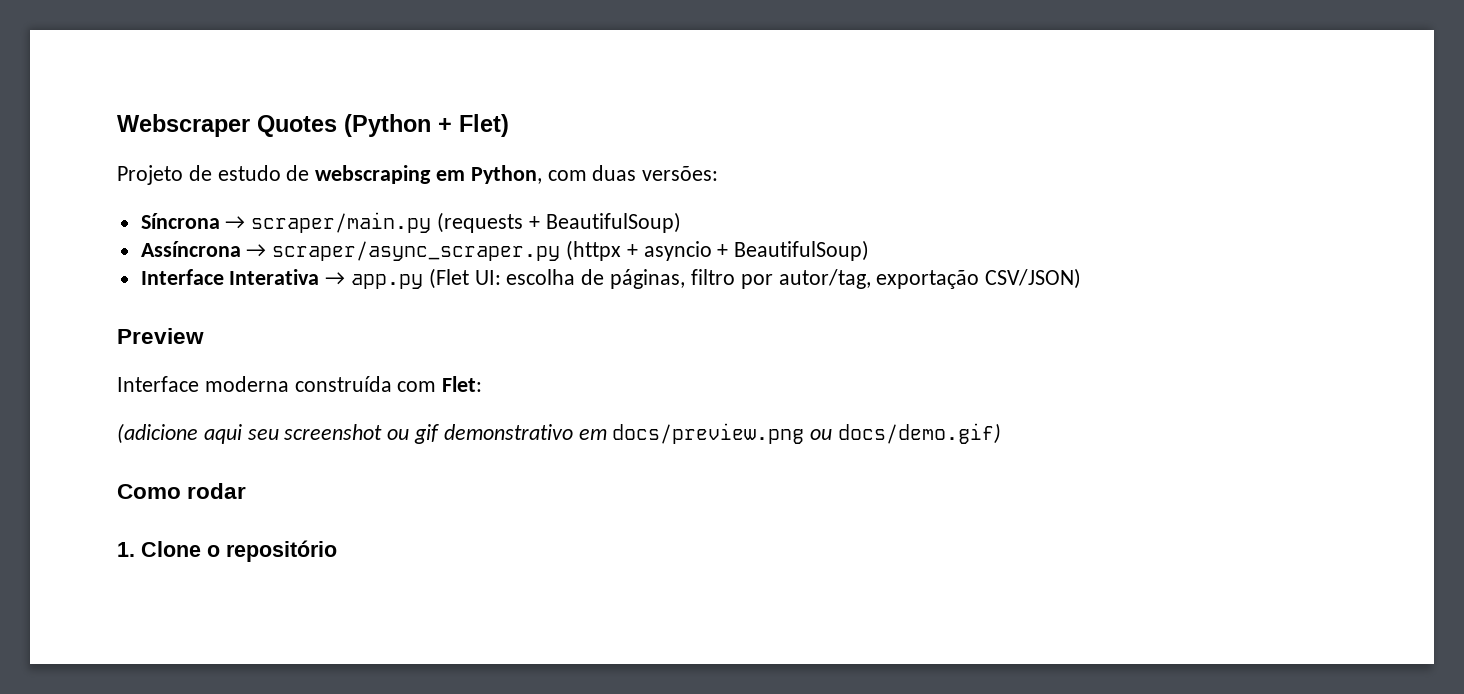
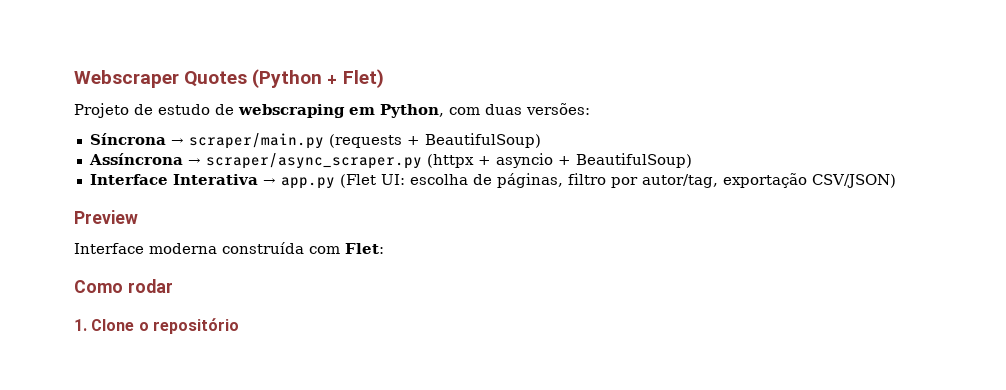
- (adicione aqui seu screenshot ou gif demonstrativo em docs/preview.png ou docs/demo.gif)

